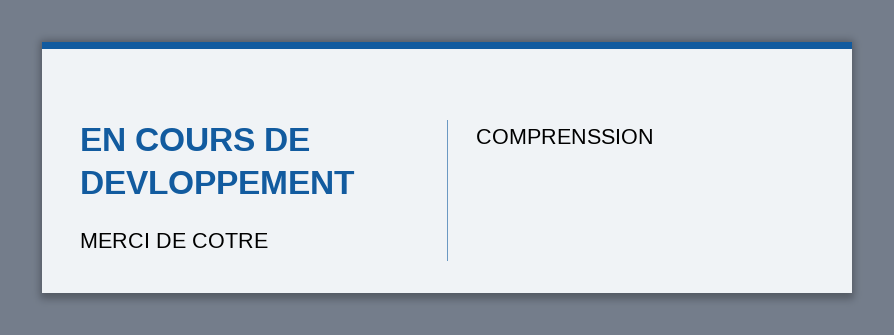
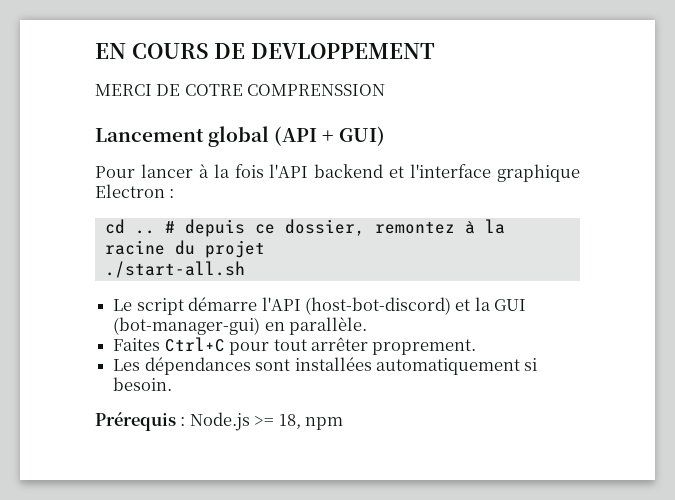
+ Lancement global (API + GUI)
+ Pour lancer à la fois l'API backend et l'interface graphique Electron :
+ cd .. # depuis ce dossier, remontez à la racine du projet
+ ./start-all.sh
+ Le script démarre l'API (host-bot-discord) et la GUI (bot-manager-gui) en parallèle.
+ Faites Ctrl+C pour tout arrêter proprement.
+ Les dépendances sont installées automatiquement si besoin.
+ Prérequis : Node.js >= 18, npm

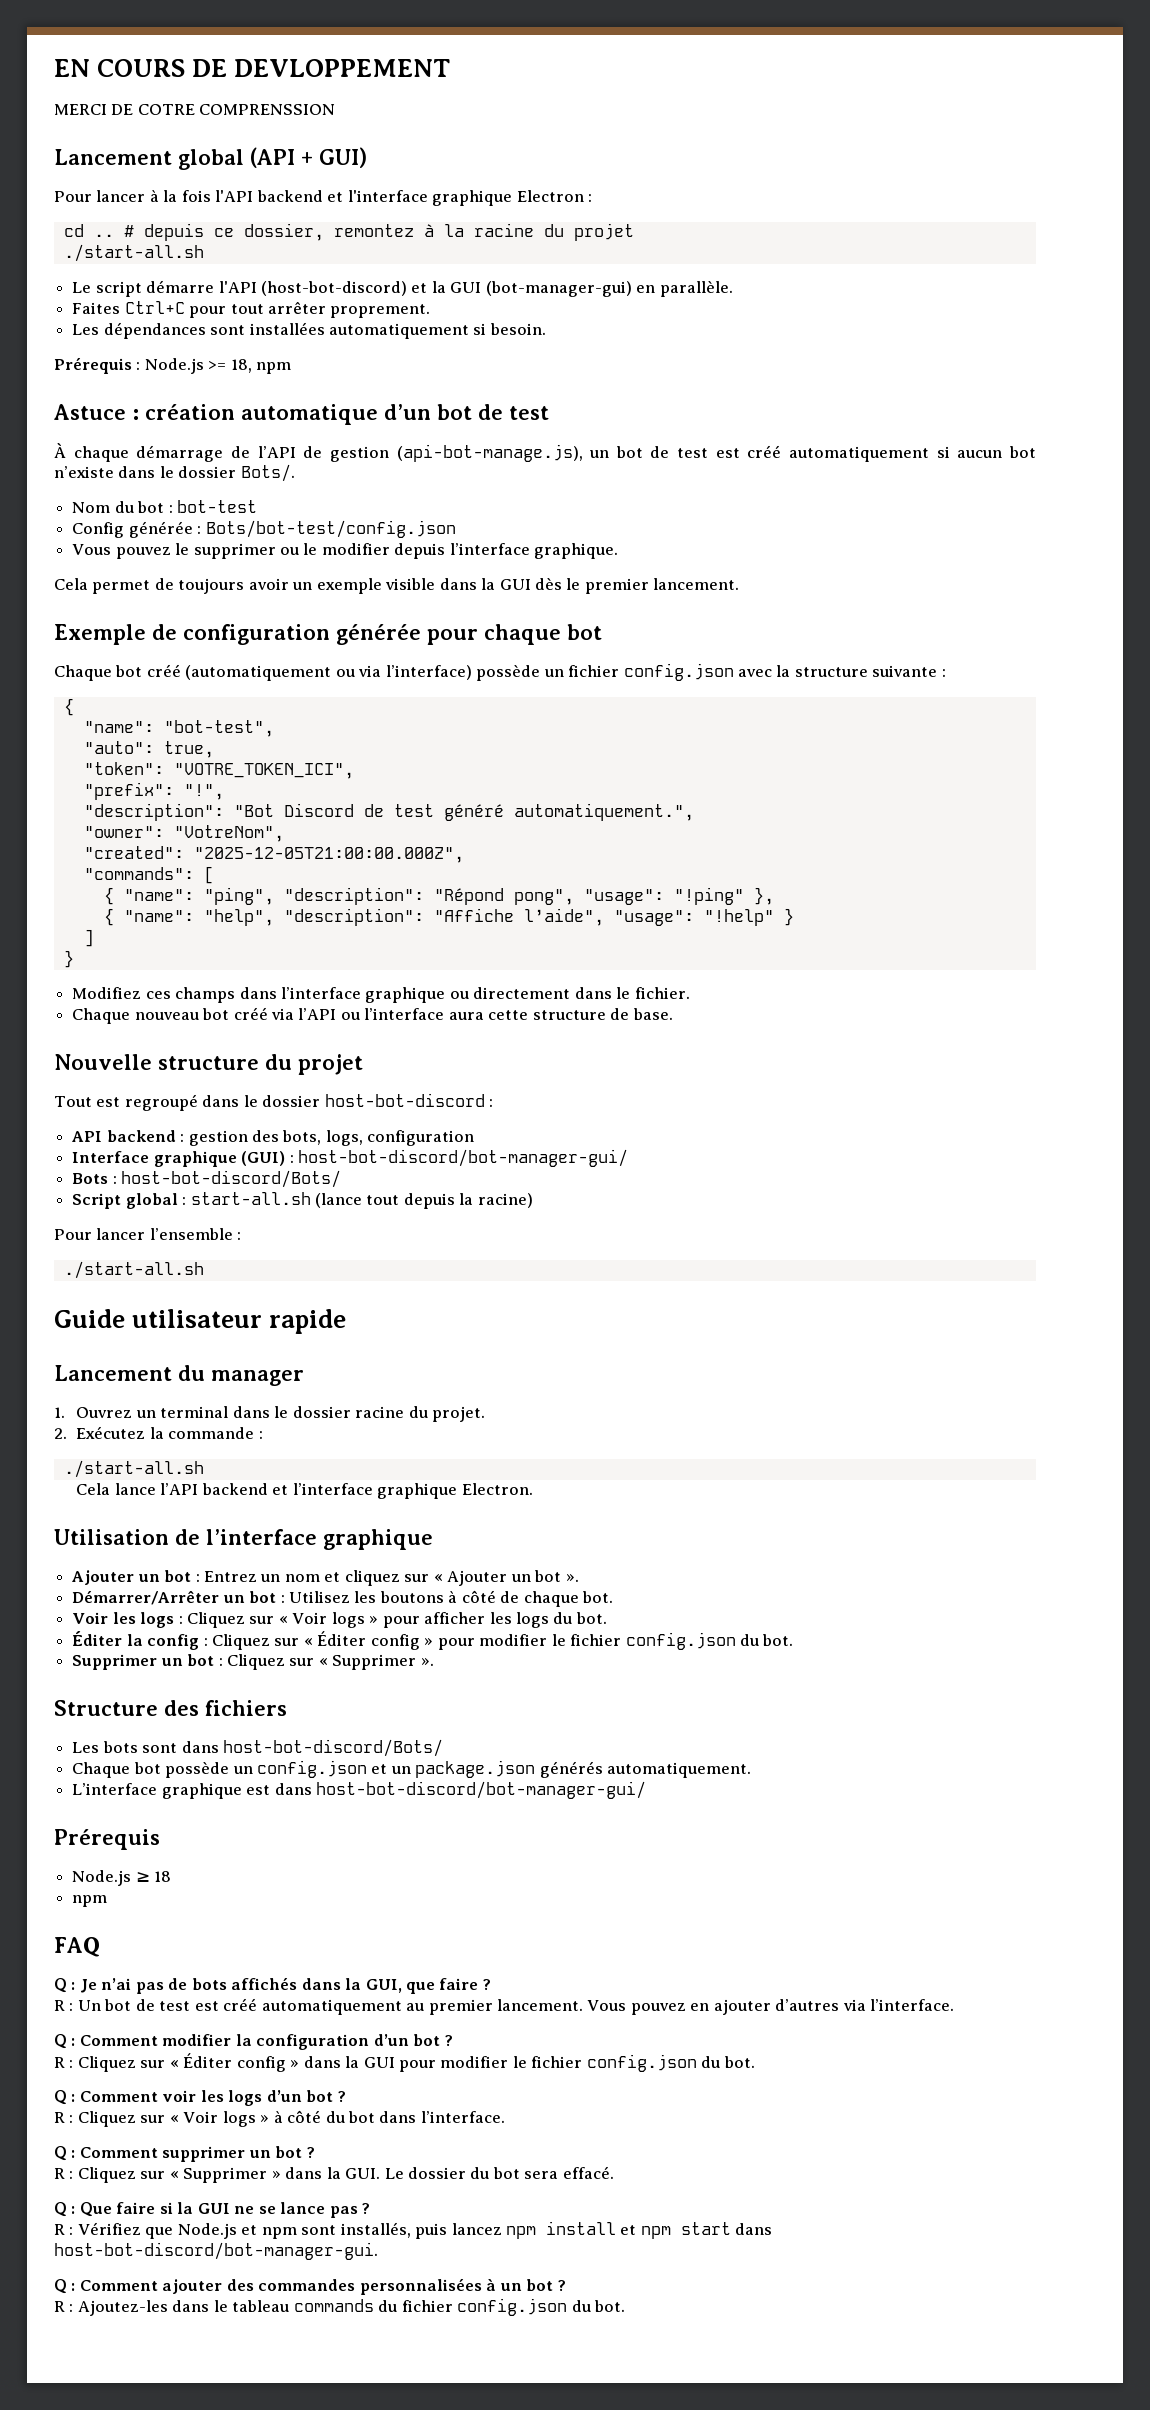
+ Astuce : création automatique d’un bot de test
+ À chaque démarrage de l’API de gestion (api-bot-manage.js), un bot de test est créé automatiquement si aucun bot n’existe dans le dossier Bots/.
+ Nom du bot : bot-test
+ Config générée : Bots/bot-test/config.json
+ Vous pouvez le supprimer ou le modifier depuis l’interface graphique.
+ Cela permet de toujours avoir un exemple visible dans la GUI dès le premier lancement.
+ Exemple de configuration générée pour chaque bot
+ Chaque bot créé (automatiquement ou via l’interface) possède un fichier config.json avec la structure suivante :
+ {
+ "name": "bot-test",
+ "auto": true,
+ "token": "VOTRE_TOKEN_ICI",
+ "prefix": "!",
+ "description": "Bot Discord de test généré automatiquement.",
+ "owner": "VotreNom",
+ "created": "2025-12-05T21:00:00.000Z",
+ "commands": [
+ { "name": "ping", "description": "Répond pong", "usage": "!ping" },
+ { "name": "help", "description": "Affiche l’aide", "usage": "!help" }
+ ]
+ }
+ Modifiez ces champs dans l’interface graphique ou directement dans le fichier.
+ Chaque nouveau bot créé via l’API ou l’interface aura cette structure de base.
+ Nouvelle structure du projet
+ Tout est regroupé dans le dossier host-bot-discord :
+ API backend : gestion des bots, logs, configuration
+ Interface graphique (GUI) : host-bot-discord/bot-manager-gui/
+ Bots : host-bot-discord/Bots/
+ Script global : start-all.sh (lance tout depuis la racine)
+ Pour lancer l’ensemble :
+ ./start-all.sh
+ Guide utilisateur rapide
+ Lancement du manager
+ 1. Ouvrez un terminal dans le dossier racine du projet.
+ 2. Exécutez la commande :
+ ./start-all.sh
+ Cela lance l’API backend et l’interface graphique Electron.
+ Utilisation de l’interface graphique
+ Ajouter un bot : Entrez un nom et cliquez sur « Ajouter un bot ».
+ Démarrer/Arrêter un bot : Utilisez les boutons à côté de chaque bot.
+ Voir les logs : Cliquez sur « Voir logs » pour afficher les logs du bot.
+ Éditer la config : Cliquez sur « Éditer config » pour modifier le fichier config.json du bot.
+ Supprimer un bot : Cliquez sur « Supprimer ».
+ Structure des fichiers
+ Les bots sont dans host-bot-discord/Bots/
+ Chaque bot possède un config.json et un package.json générés automatiquement.
+ L’interface graphique est dans host-bot-discord/bot-manager-gui/
+ Prérequis
+ Node.js ≥ 18
+ npm
+ FAQ
+ Q : Je n’ai pas de bots affichés dans la GUI, que faire ?
+ R : Un bot de test est créé automatiquement au premier lancement. Vous pouvez en ajouter d’autres via l’interface.
+ Q : Comment modifier la configuration d’un bot ?
+ R : Cliquez sur « Éditer config » dans la GUI pour modifier le fichier config.json du bot.
+ Q : Comment voir les logs d’un bot ?
+ R : Cliquez sur « Voir logs » à côté du bot dans l’interface.
+ Q : Comment supprimer un bot ?
+ R : Cliquez sur « Supprimer » dans la GUI. Le dossier du bot sera effacé.
+ Q : Que faire si la GUI ne se lance pas ?
+ R : Vérifiez que Node.js et npm sont installés, puis lancez npm install et npm start dans host-bot-discord/bot-manager-gui.
+ Q : Comment ajouter des commandes personnalisées à un bot ?
+ R : Ajoutez-les dans le tableau commands du fichier config.json du bot.

